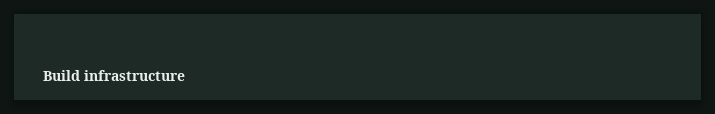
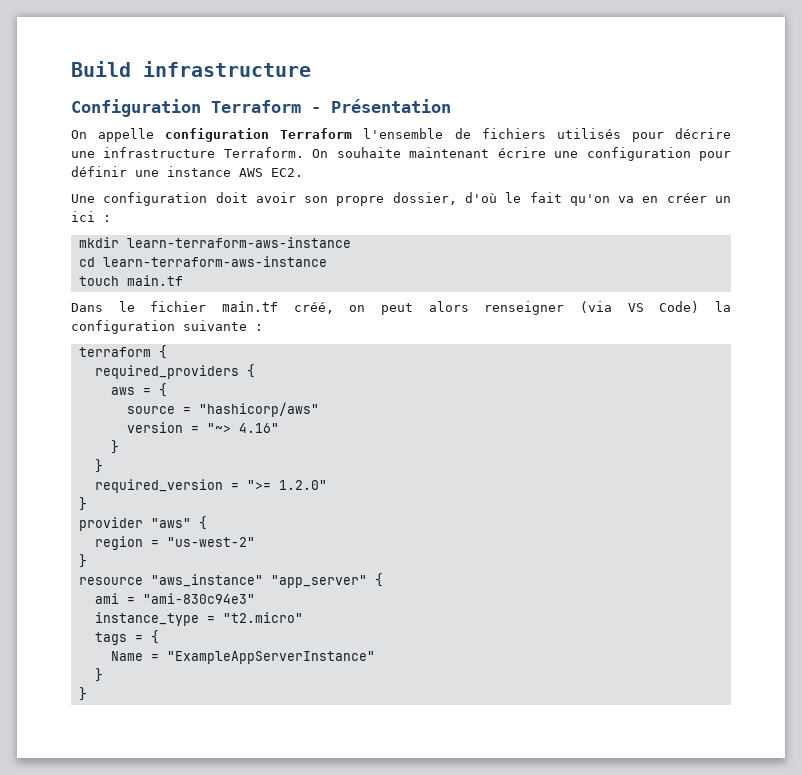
+ Configuration Terraform - Présentation
+ On appelle configuration Terraform l'ensemble de fichiers utilisés pour décrire une infrastructure Terraform. On souhaite maintenant écrire une configuration pour définir une instance AWS EC2.
+ Une configuration doit avoir son propre dossier, d'où le fait qu'on va en créer un ici :
+ mkdir learn-terraform-aws-instance
+ cd learn-terraform-aws-instance
+ touch main.tf
+ Dans le fichier main.tf créé, on peut alors renseigner (via VS Code) la configuration suivante :
+ terraform {
+ required_providers {
+ aws = {
+ source = "hashicorp/aws"
+ version = "~> 4.16"
+ }
+ }
+ required_version = ">= 1.2.0"
+ }
+ provider "aws" {
+ region = "us-west-2"
+ }
+ resource "aws_instance" "app_server" {
+ ami = "ami-830c94e3"
+ instance_type = "t2.micro"
+ tags = {
+ Name = "ExampleAppServerInstance"
+ }
+ }

